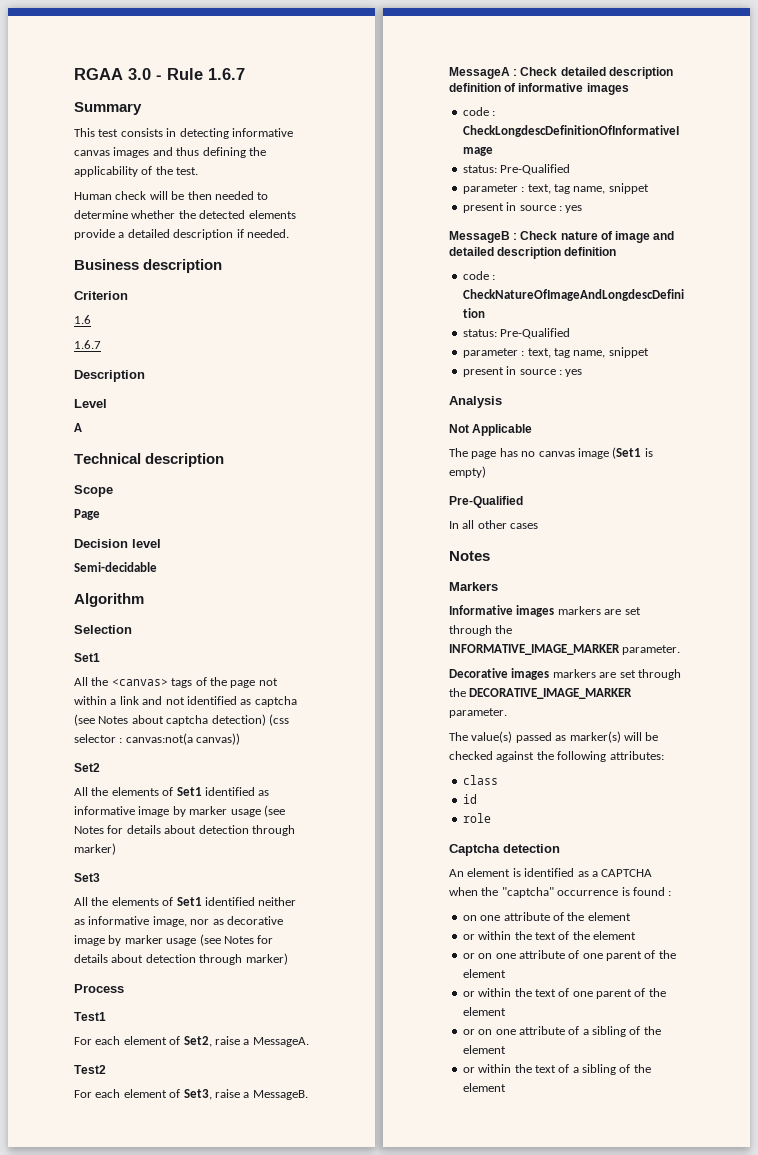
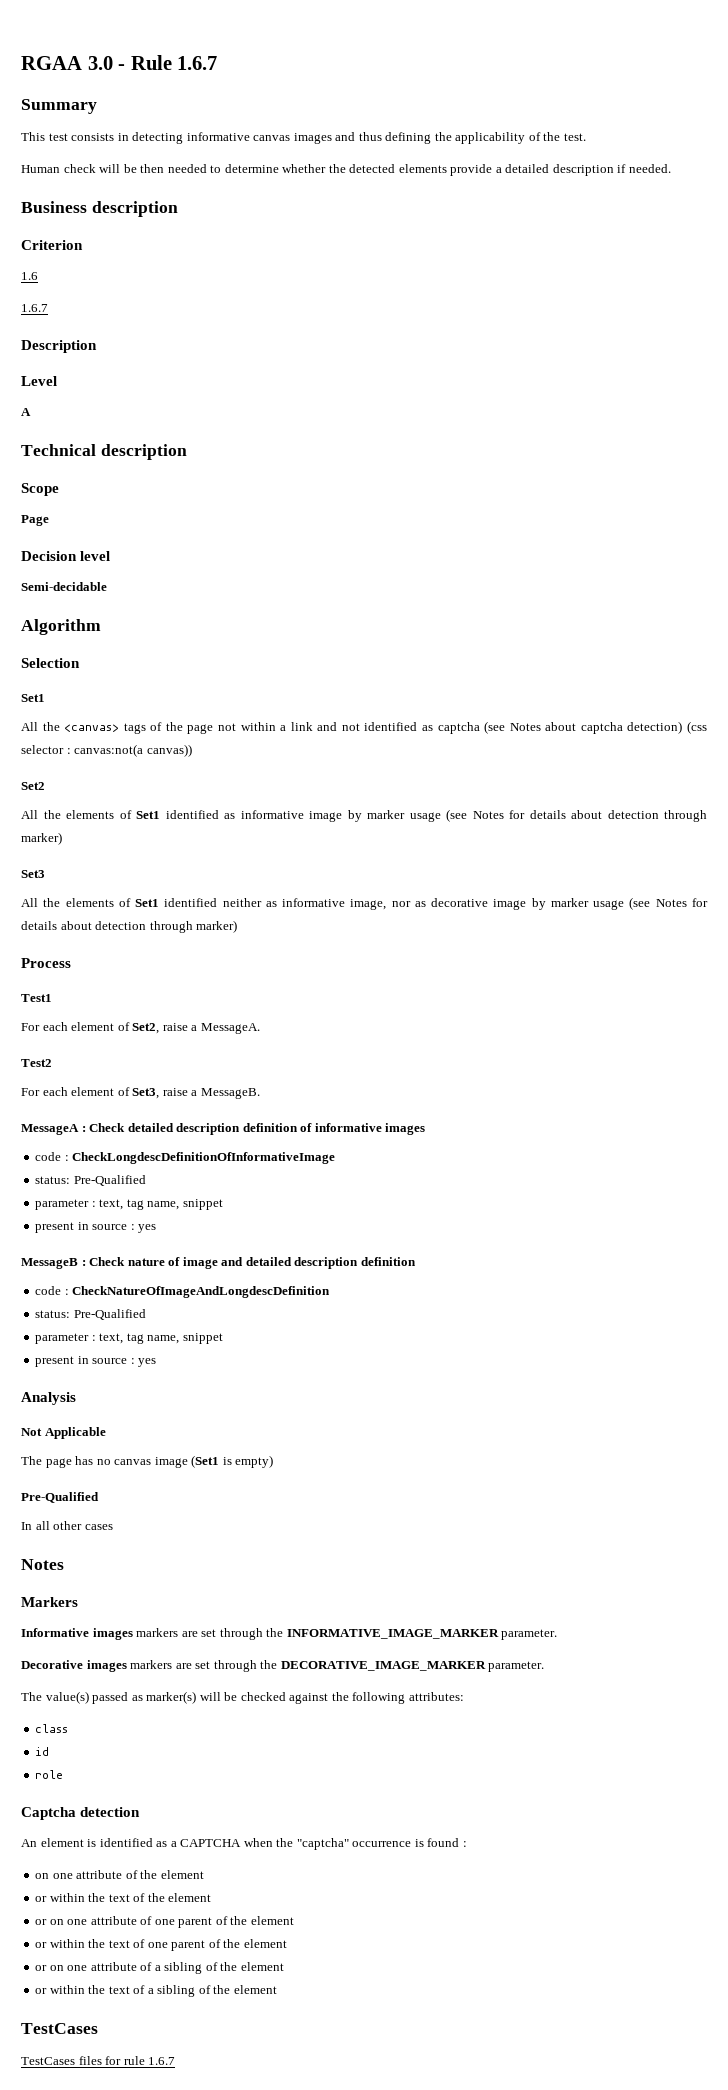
  or within the text of a sibling of the element
+ TestCases
+ TestCases files for rule 1.6.7

